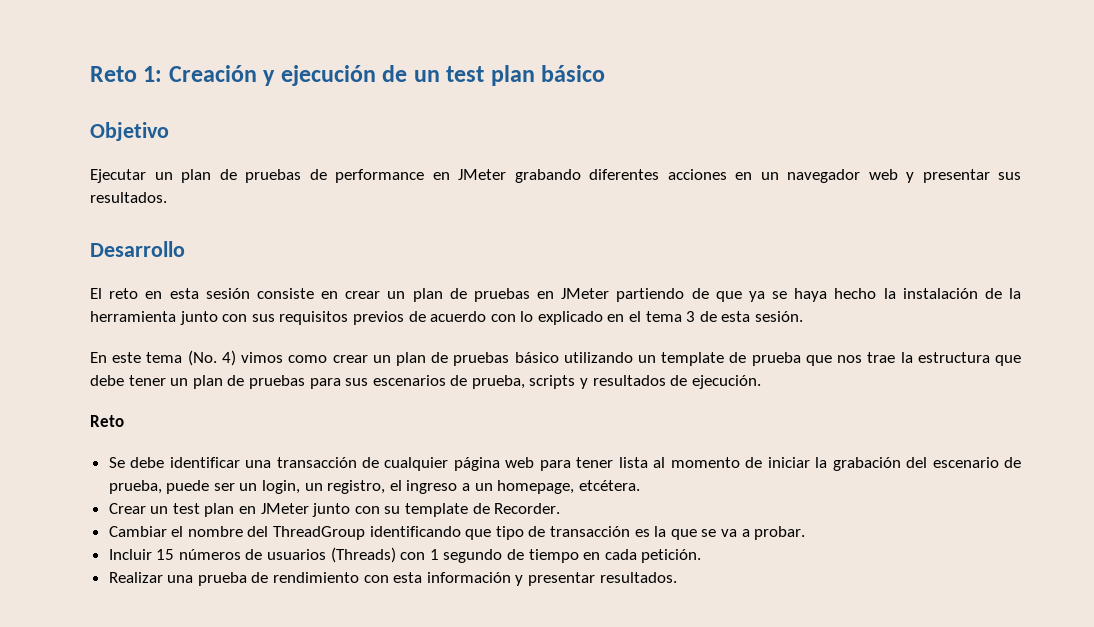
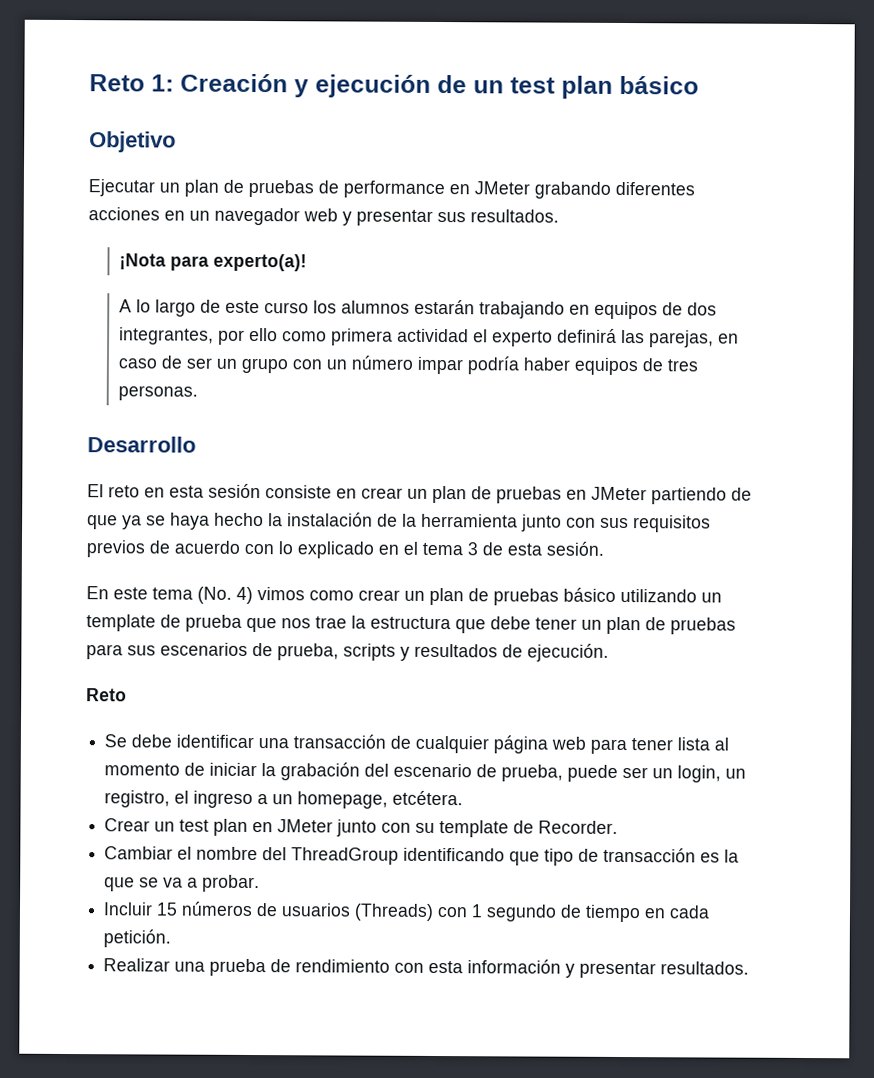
+ ¡Nota para experto(a)!
+ A lo largo de este curso los alumnos estarán trabajando en equipos de dos integrantes, por ello como primera actividad el experto definirá las parejas, en caso de ser un grupo con un número impar podría haber equipos de tres personas.

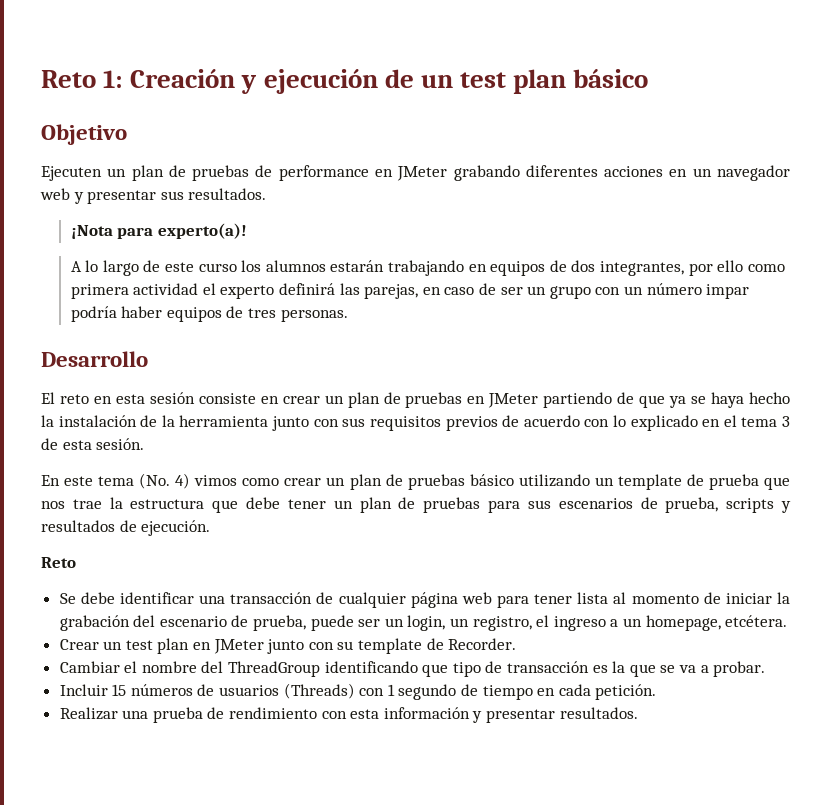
- Ejecutar un plan de pruebas de performance en JMeter grabando diferentes acciones en un navegador web y presentar sus resultados.
+ Ejecuten un plan de pruebas de performance en JMeter grabando diferentes acciones en un navegador web y presentar sus resultados.

